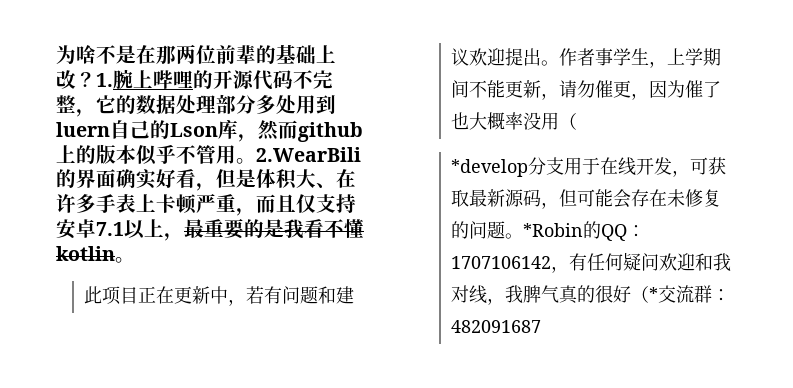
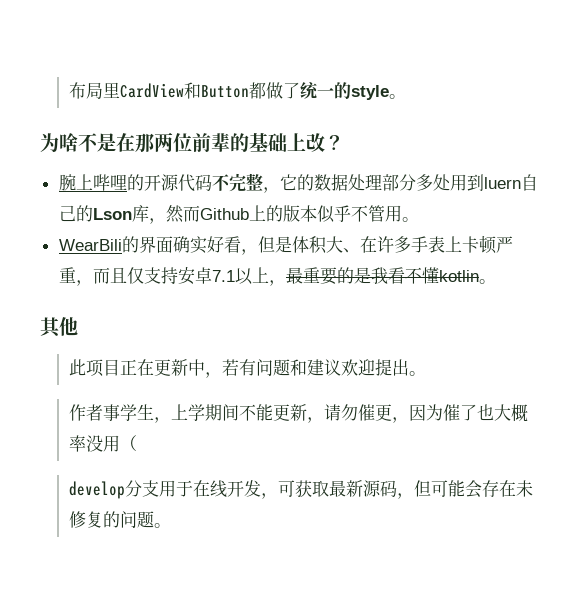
+ 布局里CardView和Button都做了统一的style。
- 为啥不是在那两位前辈的基础上改？1.腕上哔哩的开源代码不完整，它的数据处理部分多处用到luern自己的Lson库，然而github上的版本似乎不管用。2.WearBili的界面确实好看，但是体积大、在许多手表上卡顿严重，而且仅支持安卓7.1以上，最重要的是我看不懂kotlin。
+ 为啥不是在那两位前辈的基础上改？
+ 腕上哔哩的开源代码不完整，它的数据处理部分多处用到luern自己的Lson库，然而Github上的版本似乎不管用。
+ WearBili的界面确实好看，但是体积大、在许多手表上卡顿严重，而且仅支持安卓7.1以上，最重要的是我看不懂kotlin。
+ 其他
- 此项目正在更新中，若有问题和建议欢迎提出。作者事学生，上学期间不能更新，请勿催更，因为催了也大概率没用（
+ 此项目正在更新中，若有问题和建议欢迎提出。
+ 作者事学生，上学期间不能更新，请勿催更，因为催了也大概率没用（
- *develop分支用于在线开发，可获取最新源码，但可能会存在未修复的问题。*Robin的QQ：1707106142，有任何疑问欢迎和我对线，我脾气真的很好（*交流群：482091687
+ develop分支用于在线开发，可获取最新源码，但可能会存在未修复的问题。

